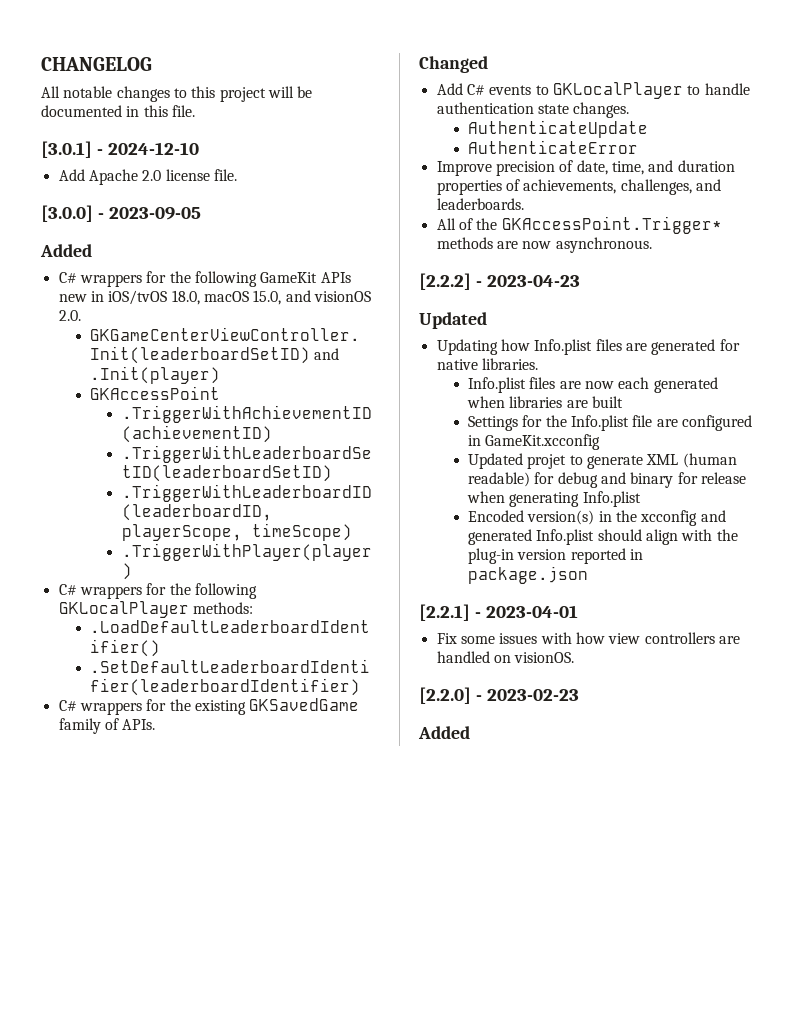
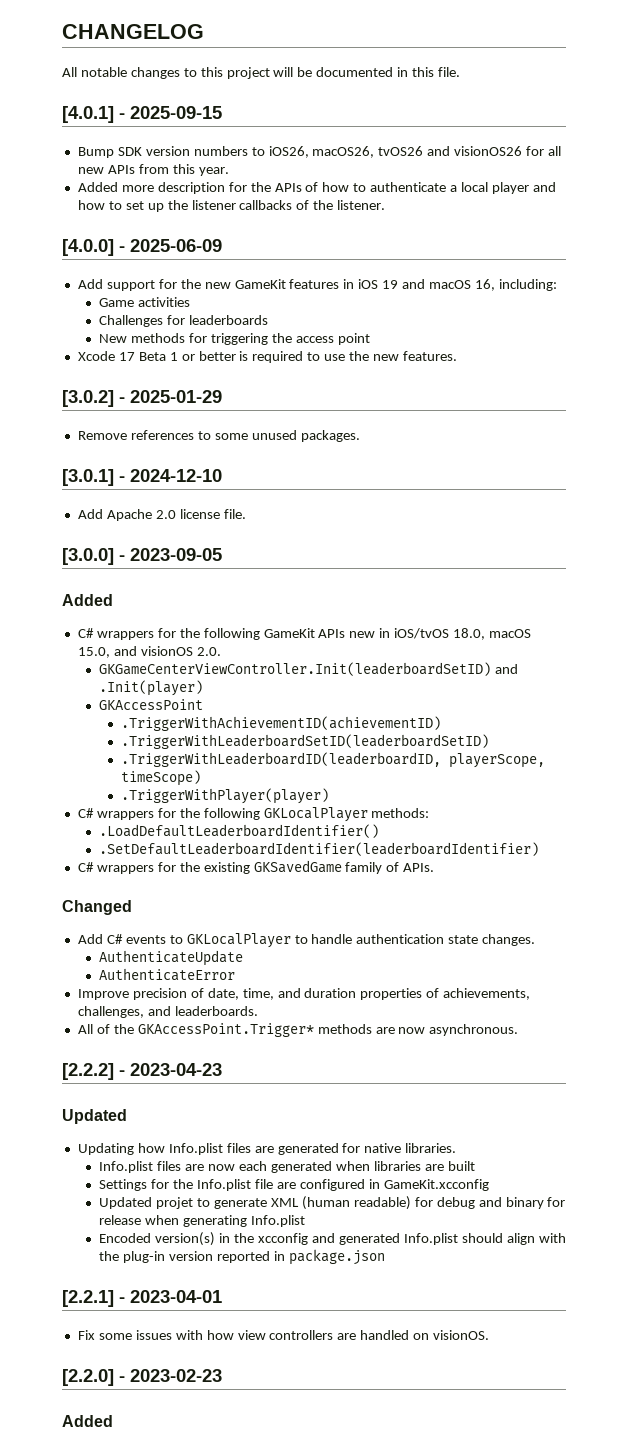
+ [4.0.1] - 2025-09-15
+ Bump SDK version numbers to iOS26, macOS26, tvOS26 and visionOS26 for all new APIs from this year.
+ Added more description for the APIs of how to authenticate a local player and how to set up the listener callbacks of the listener.
+ [4.0.0] - 2025-06-09
+ Add support for the new GameKit features in iOS 19 and macOS 16, including:
+ Game activities
+ Challenges for leaderboards
+ New methods for triggering the access point
+ Xcode 17 Beta 1 or better is required to use the new features.
+ [3.0.2] - 2025-01-29
+ Remove references to some unused packages.

